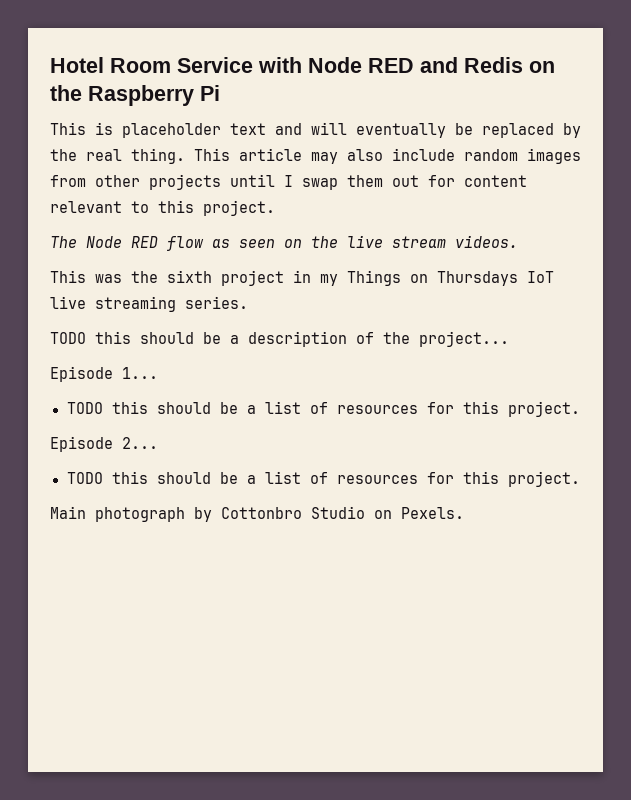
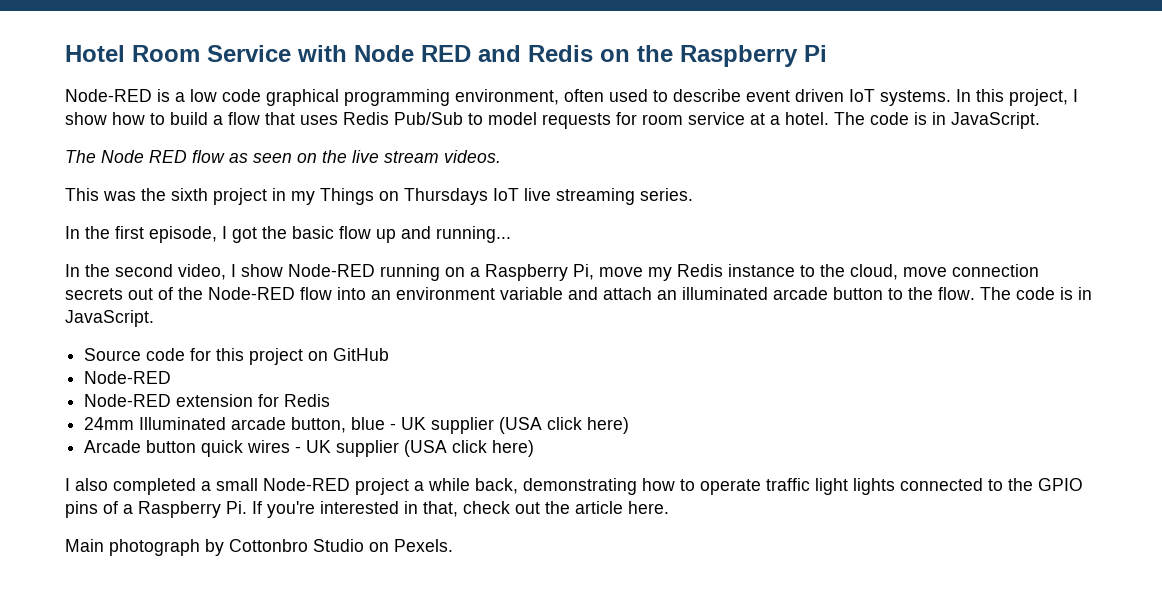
- This is placeholder text and will eventually be replaced by the real thing. This article may also include random images from other projects until I swap them out for content relevant to this project.
+ Node-RED is a low code graphical programming environment, often used to describe event driven IoT systems. In this project, I show how to build a flow that uses Redis Pub/Sub to model requests for room service at a hotel. The code is in JavaScript.
- TODO this should be a description of the project...
- Episode 1...
- TODO this should be a list of resources for this project.
- Episode 2...
- TODO this should be a list of resources for this project.
+ In the first episode, I got the basic flow up and running...
+ In the second video, I show Node-RED running on a Raspberry Pi, move my Redis instance to the cloud, move connection secrets out of the Node-RED flow into an environment variable and attach an illuminated arcade button to the flow. The code is in JavaScript.
+ Source code for this project on GitHub
+ Node-RED
+ Node-RED extension for Redis
+ 24mm Illuminated arcade button, blue - UK supplier (USA click here)
+ Arcade button quick wires - UK supplier (USA click here)
+ I also completed a small Node-RED project a while back, demonstrating how to operate traffic light lights connected to the GPIO pins of a Raspberry Pi. If you're interested in that, check out the article here.

